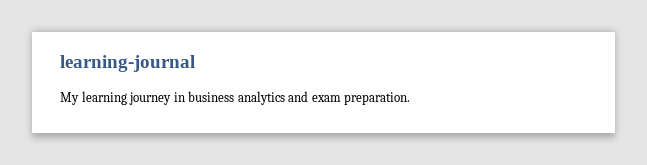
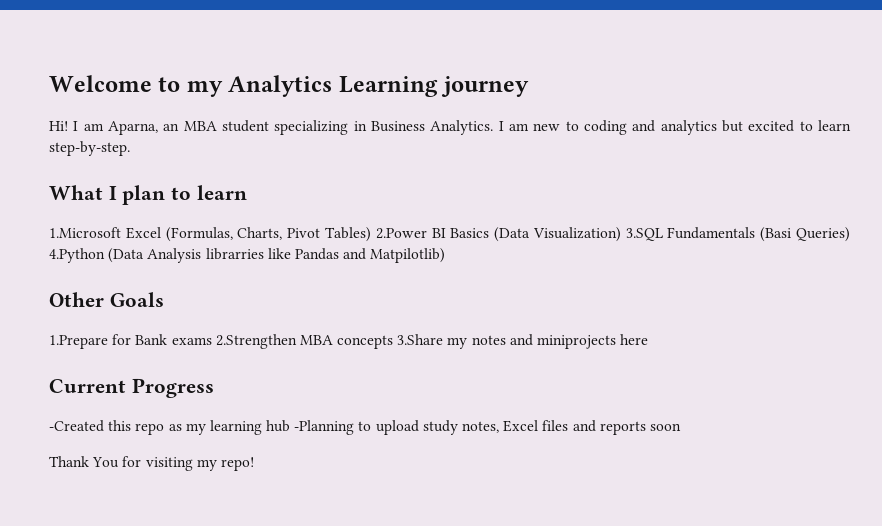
- learning-journal
- My learning journey in business analytics and exam preparation.
+ Welcome to my Analytics Learning journey
+ Hi! I am Aparna, an MBA student specializing in Business Analytics. I am new to coding and analytics but excited to learn step-by-step.
+ What I plan to learn
+ 1.Microsoft Excel (Formulas, Charts, Pivot Tables) 2.Power BI Basics (Data Visualization) 3.SQL Fundamentals (Basi Queries) 4.Python (Data Analysis librarries like Pandas and Matpilotlib)
+ Other Goals
+ 1.Prepare for Bank exams 2.Strengthen MBA concepts 3.Share my notes and miniprojects here
+ Current Progress
+ -Created this repo as my learning hub -Planning to upload study notes, Excel files and reports soon
+ Thank You for visiting my repo!

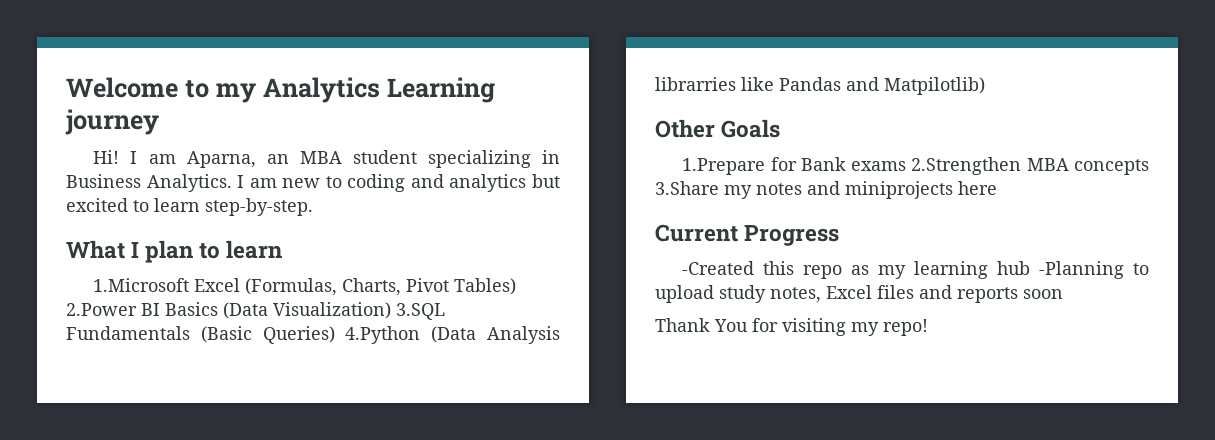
- 1.Microsoft Excel (Formulas, Charts, Pivot Tables) 2.Power BI Basics (Data Visualization) 3.SQL Fundamentals (Basi Queries) 4.Python (Data Analysis librarries like Pandas and Matpilotlib)
+ 1.Microsoft Excel (Formulas, Charts, Pivot Tables) 2.Power BI Basics (Data Visualization) 3.SQL Fundamentals (Basic Queries) 4.Python (Data Analysis librarries like Pandas and Matpilotlib)

